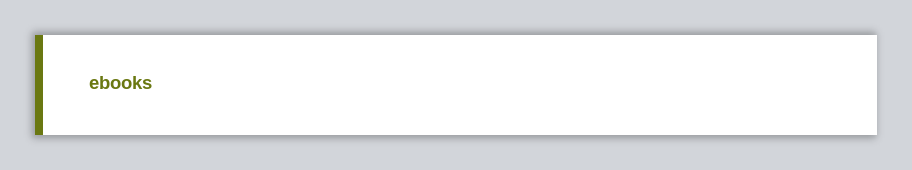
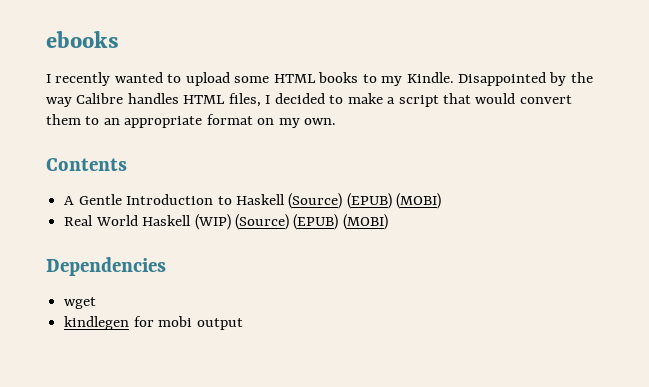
+ I recently wanted to upload some HTML books to my Kindle. Disappointed by the way Calibre handles HTML files, I decided to make a script that would convert them to an appropriate format on my own.
+ Contents
+ A Gentle Introduction to Haskell (Source) (EPUB) (MOBI)
+ Real World Haskell (WIP) (Source) (EPUB) (MOBI)
+ Dependencies
+ wget
+ kindlegen for mobi output

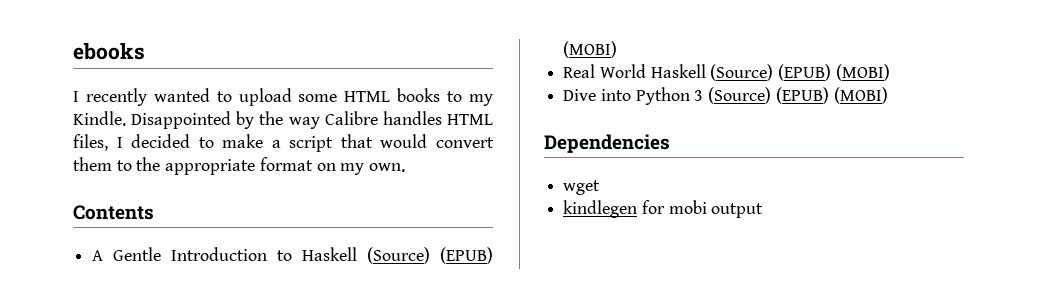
- Disappointed by the way Calibre handles HTML files, I decided to make a script that would convert them to an appropriate format on my own.
+ Disappointed by the way Calibre handles HTML files, I decided to make a script that would convert them to the appropriate format on my own.
- Real World Haskell (WIP) (Source) (EPUB) (MOBI)
+ Real World Haskell (Source) (EPUB) (MOBI)
+ Dive into Python 3 (Source) (EPUB) (MOBI)

